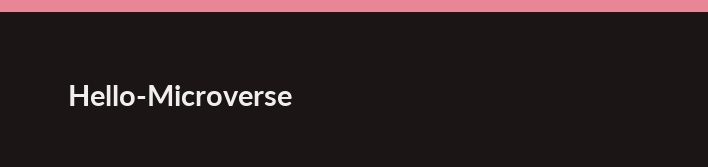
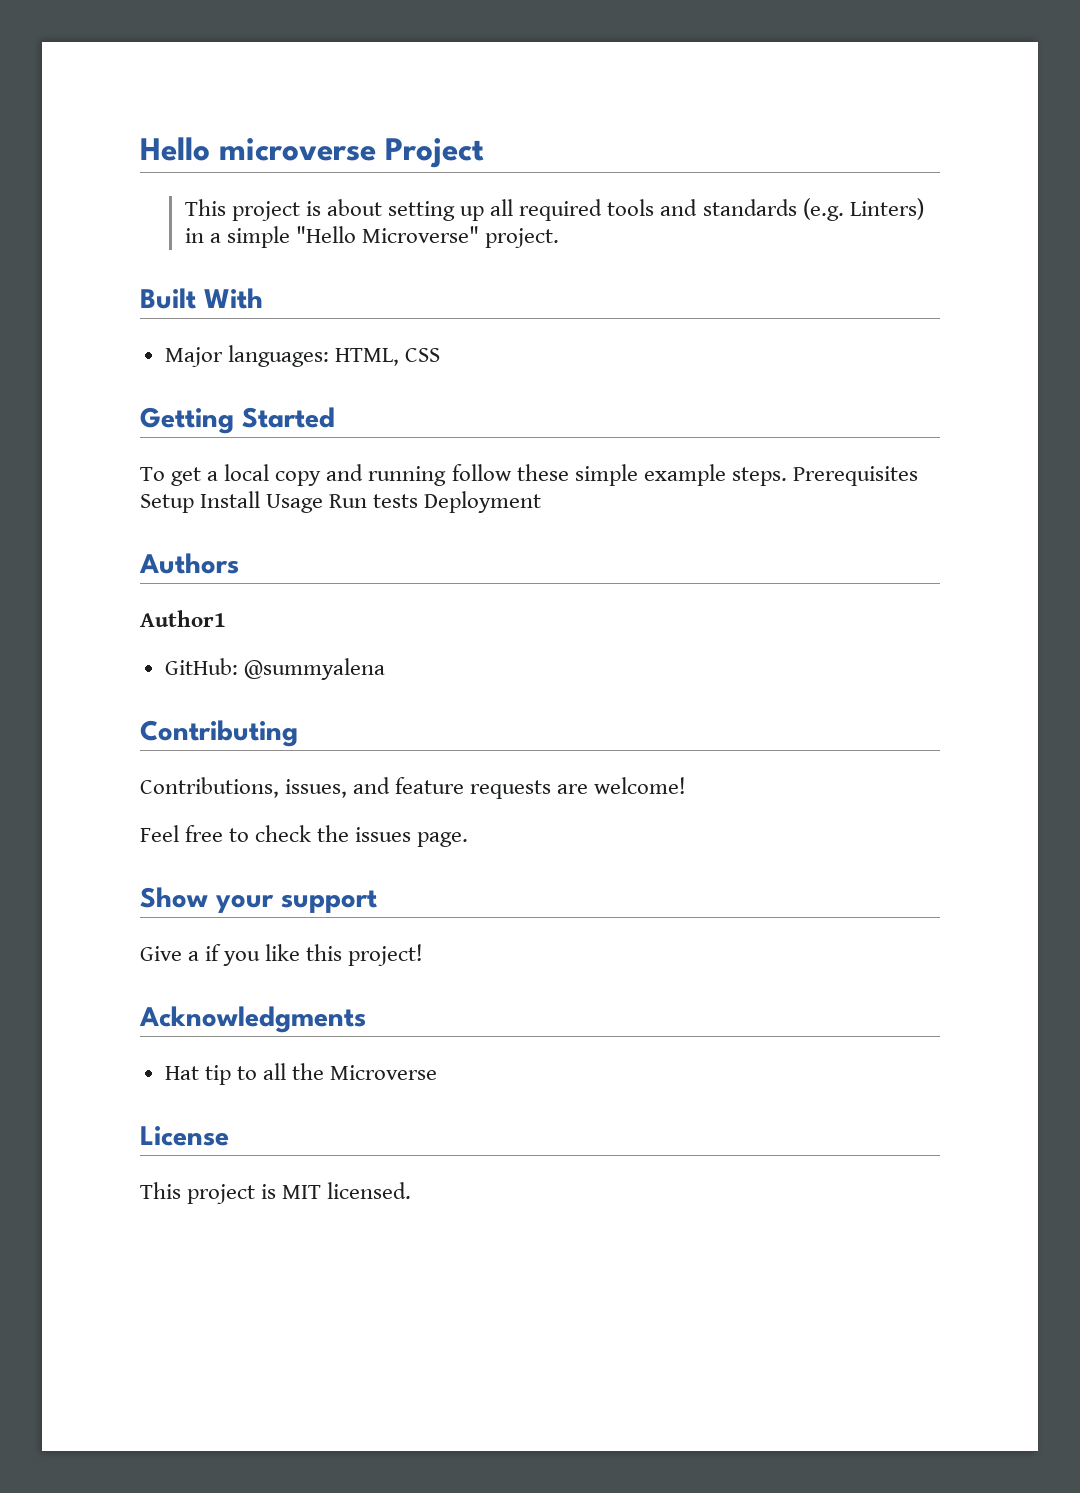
- Hello-Microverse
+ Hello microverse Project
+ This project is about setting up all required tools and standards (e.g. Linters) in a simple "Hello Microverse" project.
+ Built With
+ Major languages: HTML, CSS
+ Getting Started
+ To get a local copy and running follow these simple example steps. Prerequisites Setup Install Usage Run tests Deployment
+ Authors
+ Author1
+ GitHub: @summyalena
+ Contributing
+ Contributions, issues, and feature requests are welcome!
+ Feel free to check the issues page.
+ Show your support
+ Give a if you like this project!
+ Acknowledgments
+ Hat tip to all the Microverse
+ License
+ This project is MIT licensed.

